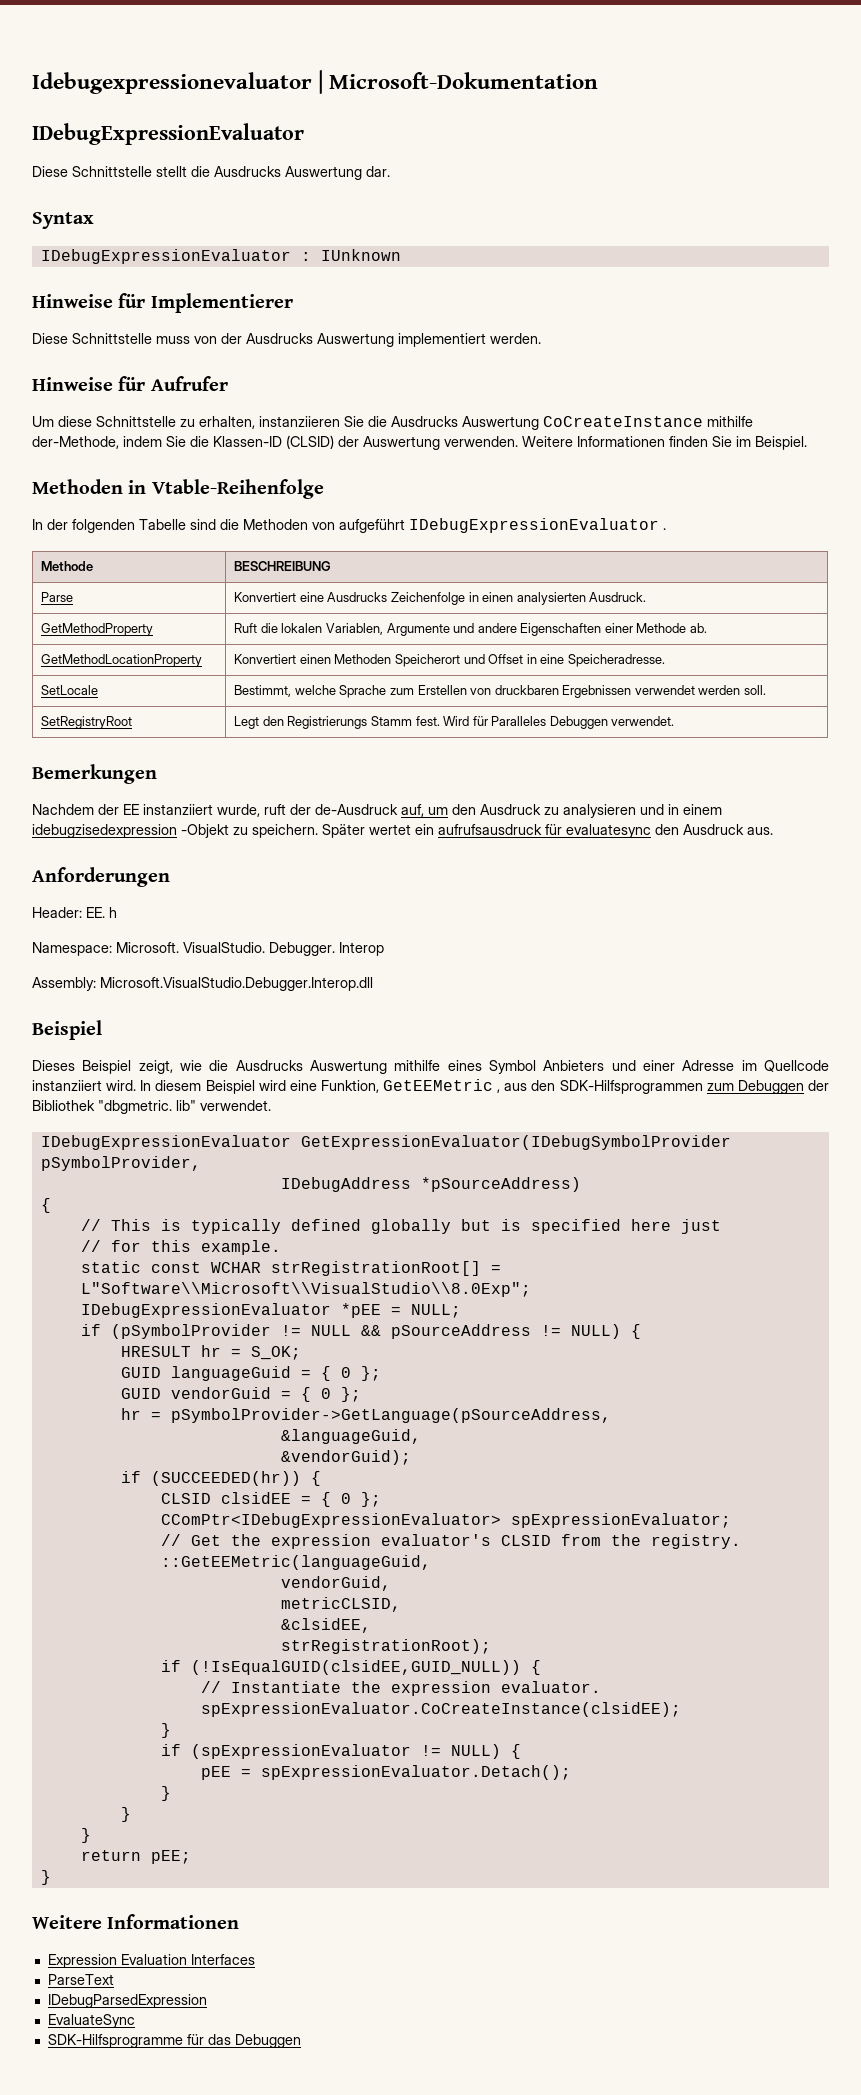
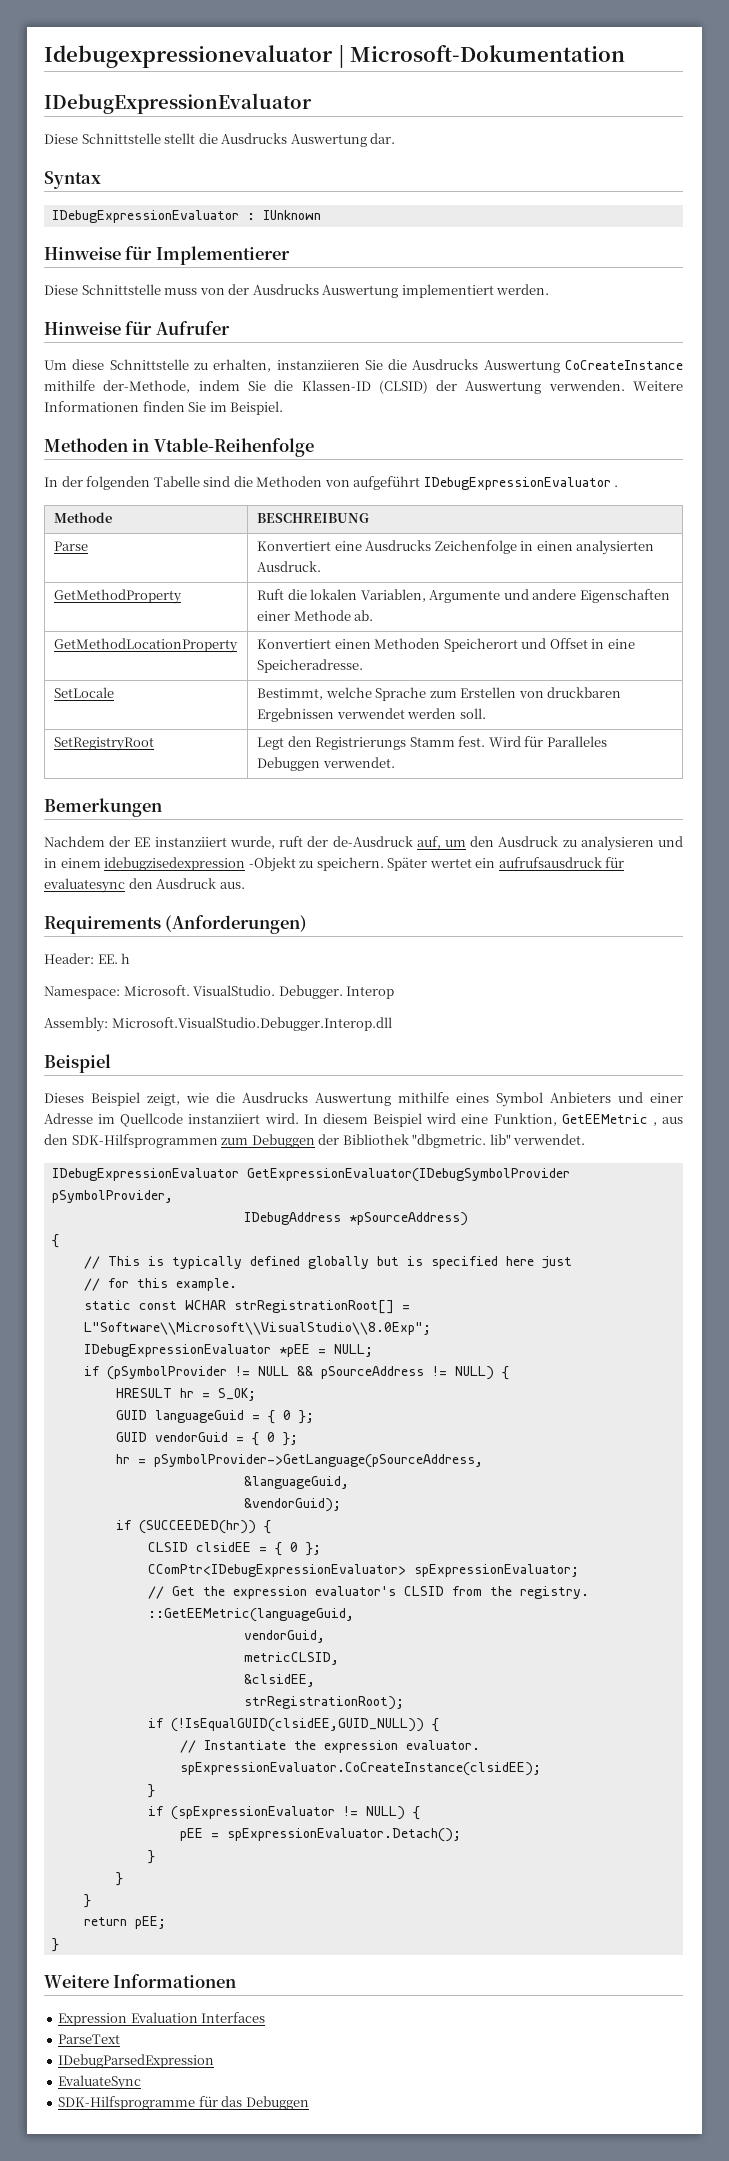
- Anforderungen
+ Requirements (Anforderungen)

